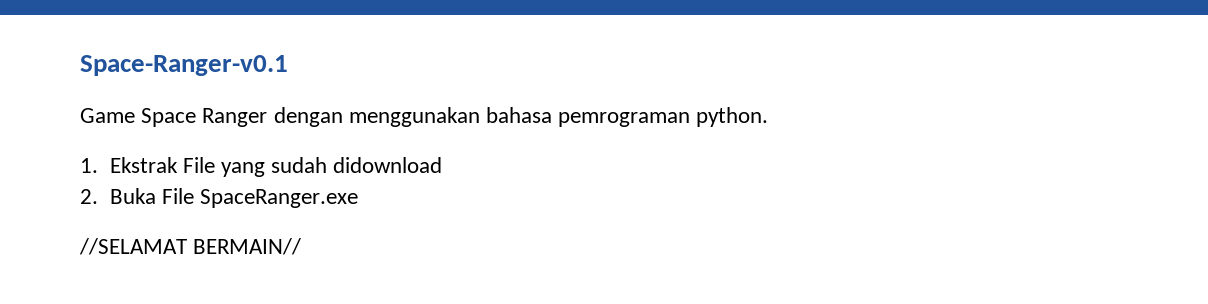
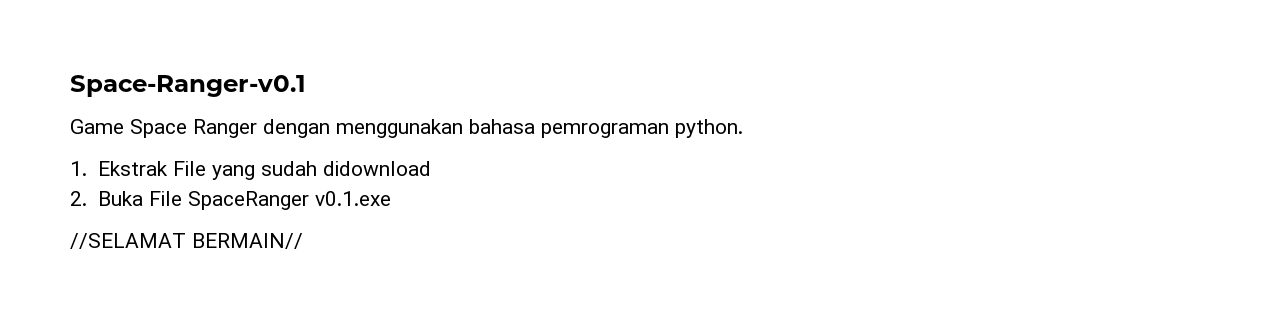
- 2. Buka File SpaceRanger.exe
+ 2. Buka File SpaceRanger v0.1.exe

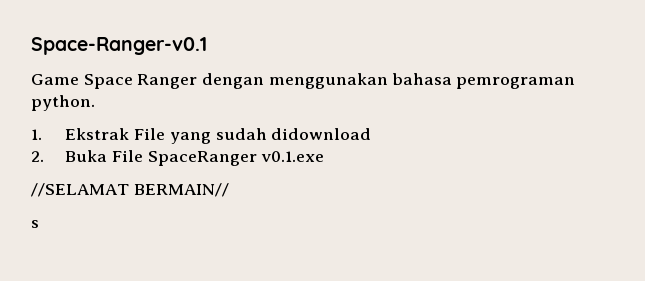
+ s

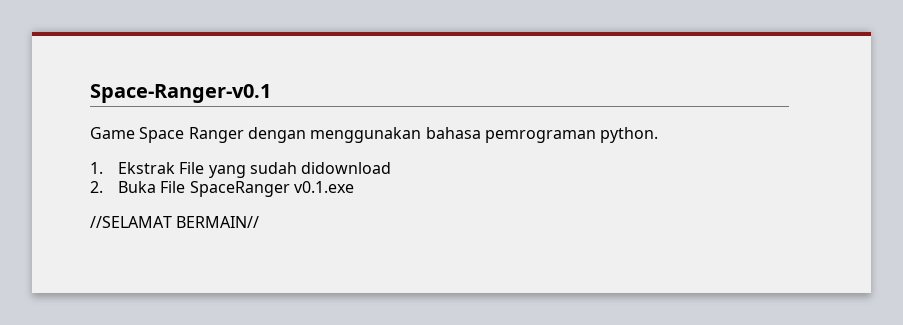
- s

